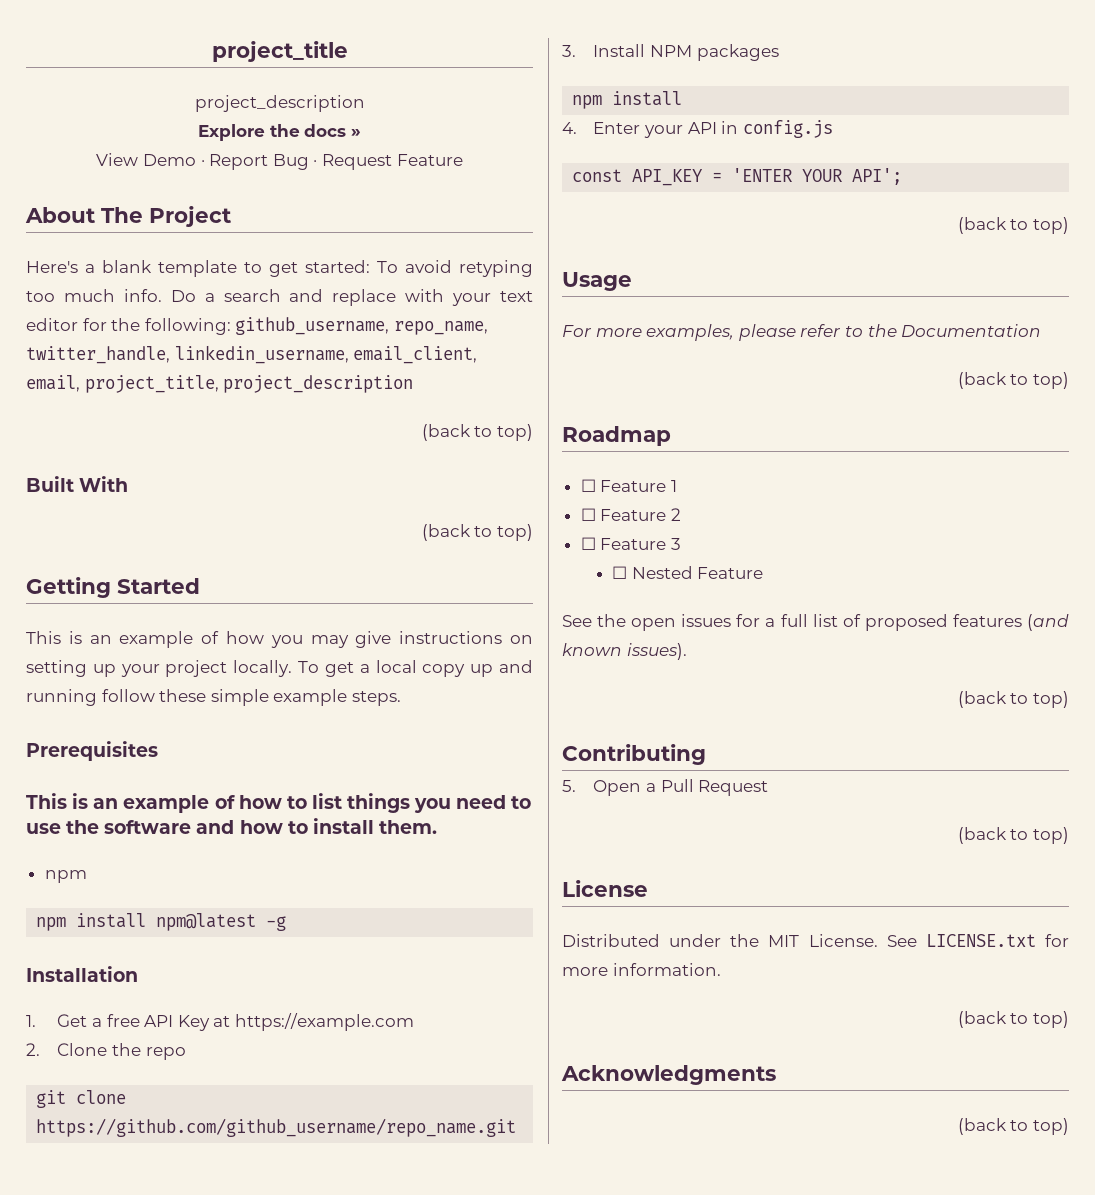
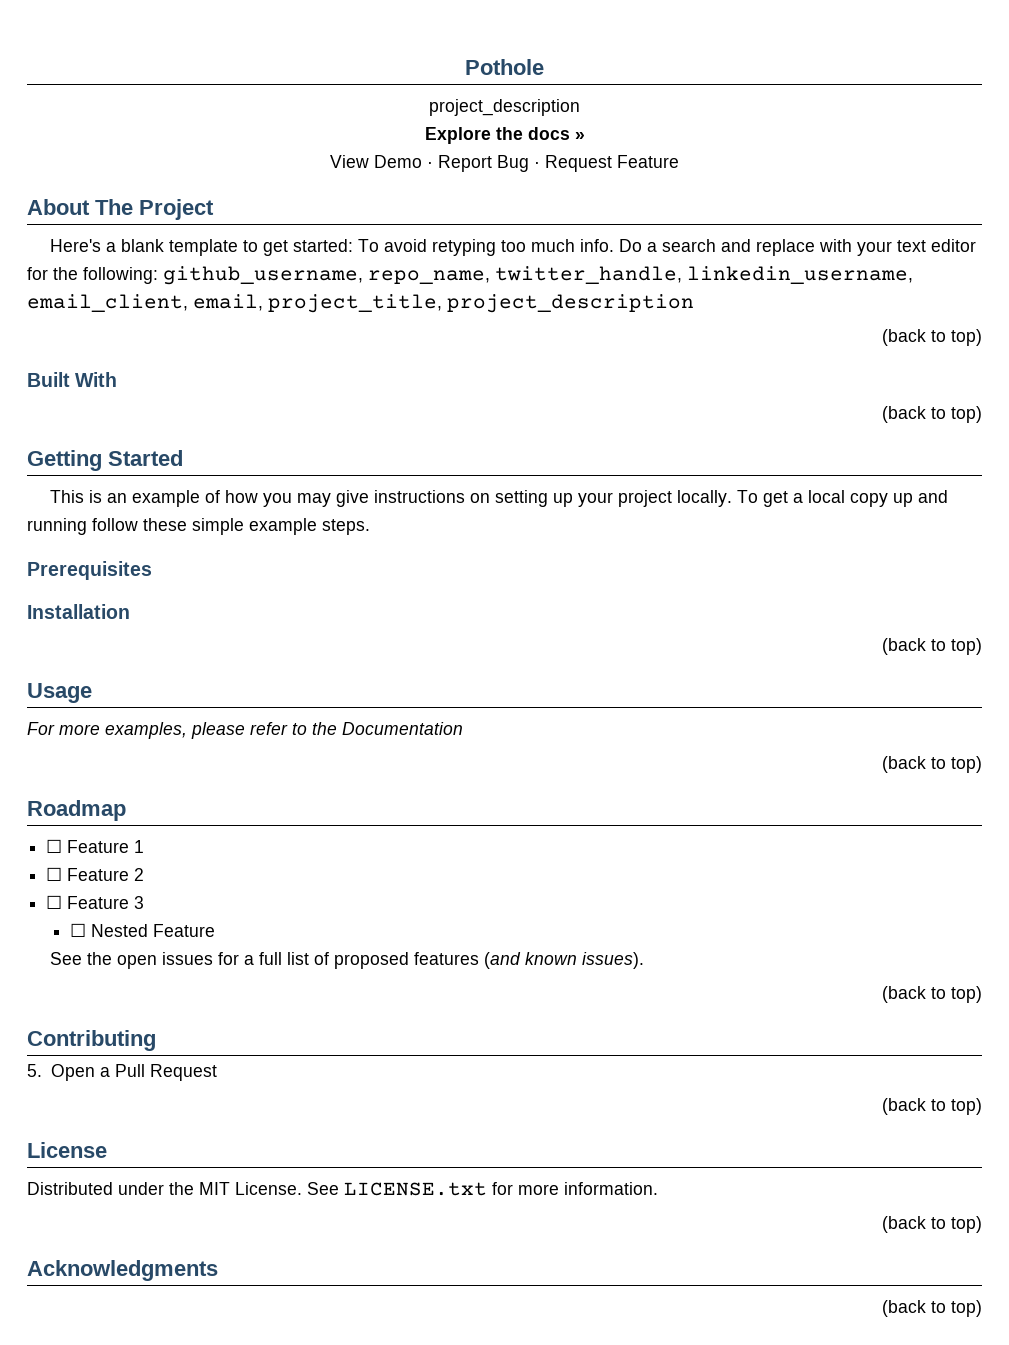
- project_title
+ Pothole
- This is an example of how to list things you need to use the software and how to install them.
- npm
- npm install npm@latest -g
  Installation
- 1. Get a free API Key at https://example.com
- 2. Clone the repo
- git clone https://github.com/github_username/repo_name.git
- 3. Install NPM packages
- npm install
- 4. Enter your API in config.js
- const API_KEY = 'ENTER YOUR API';

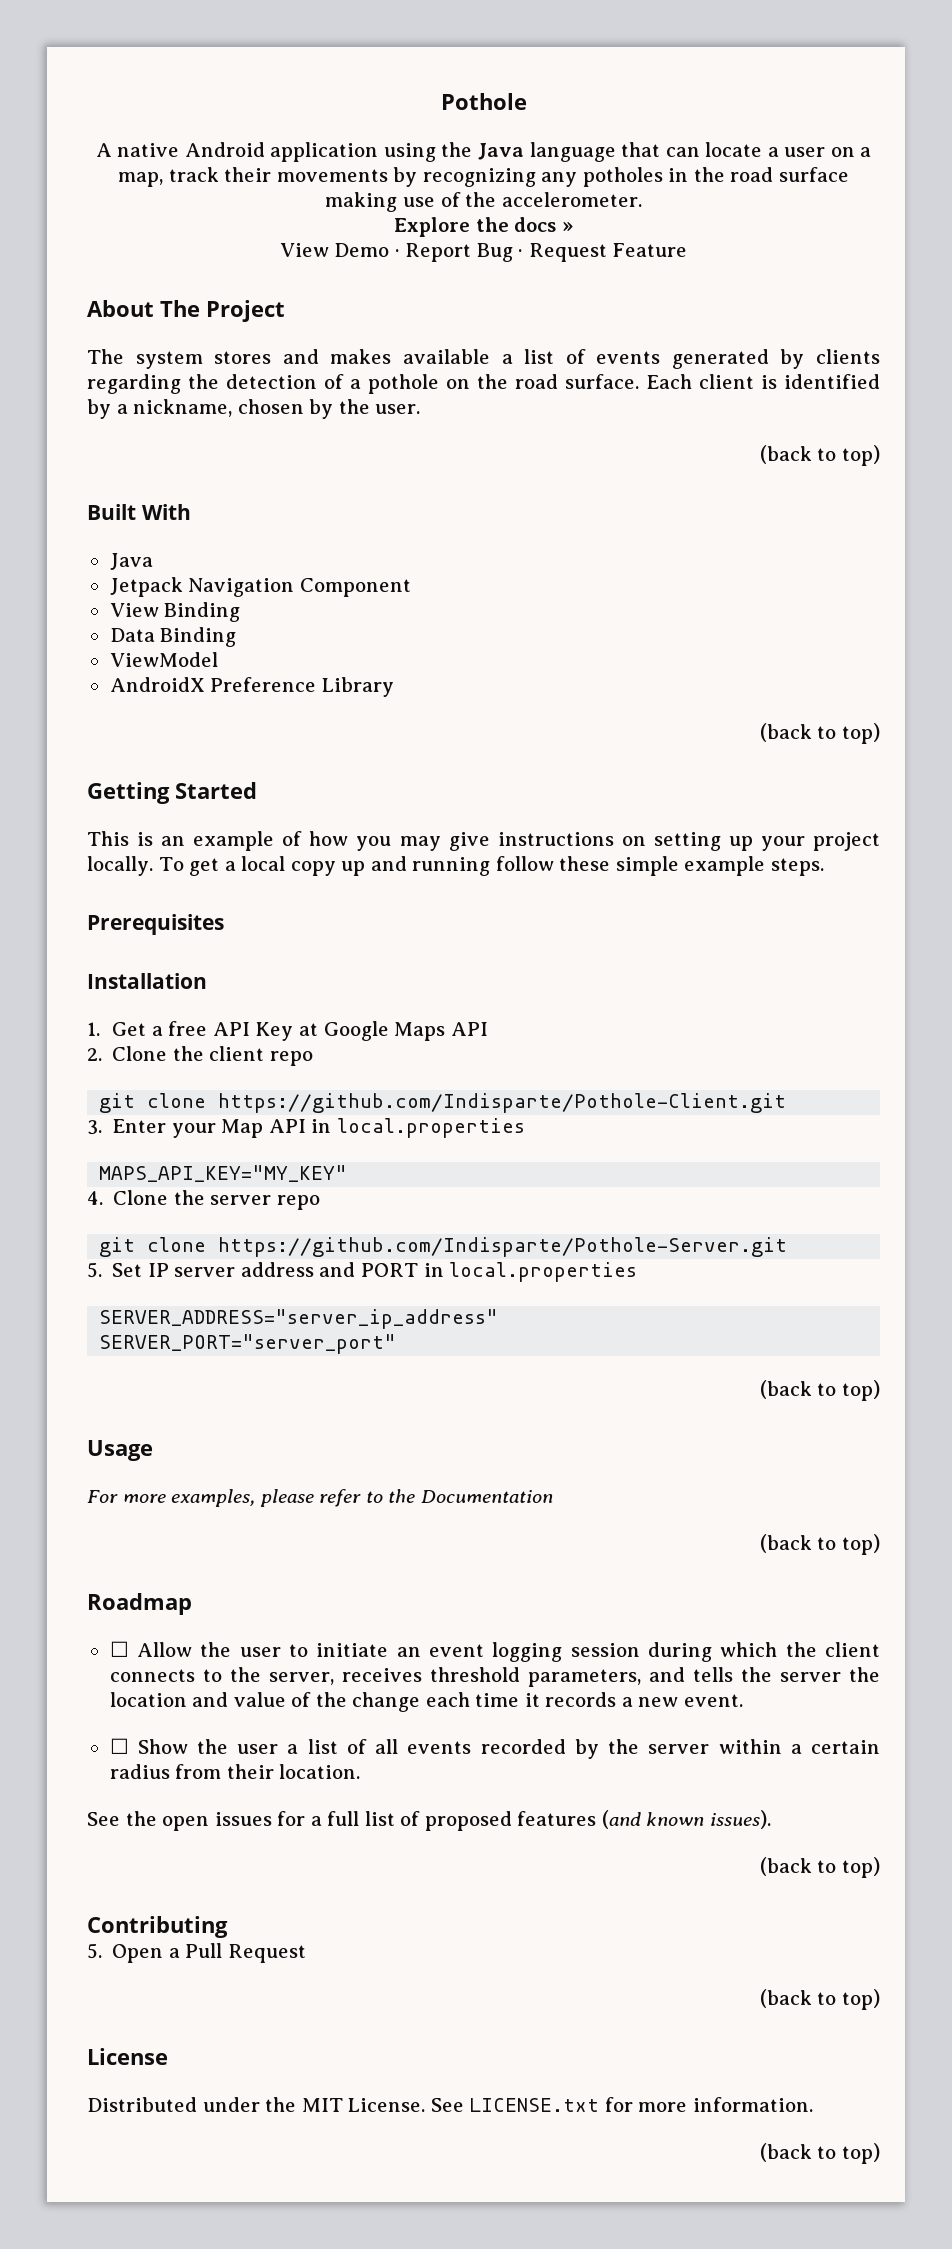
  Pothole
- project_description
+ A native Android application using the Java language that can locate a user on a map, track their movements by recognizing any potholes in the road surface making use of the accelerometer.
- Here's a blank template to get started: To avoid retyping too much info. Do a search and replace with your text editor for the following: github_username, repo_name, twitter_handle, linkedin_username, email_client, email, project_title, project_description
+ The system stores and makes available a list of events generated by clients regarding the detection of a pothole on the road surface. Each client is identified by a nickname, chosen by the user.
  Built With
+ Java
+ Jetpack Navigation Component
+ View Binding
+ Data Binding
+ ViewModel
+ AndroidX Preference Library
+ 1. Get a free API Key at Google Maps API
+ 2. Clone the client repo
+ git clone https://github.com/Indisparte/Pothole-Client.git
+ 3. Enter your Map API in local.properties
+ MAPS_API_KEY="MY_KEY"
+ 4. Clone the server repo
+ git clone https://github.com/Indisparte/Pothole-Server.git
+ 5. Set IP server address and PORT in local.properties
+ SERVER_ADDRESS="server_ip_address"
+ SERVER_PORT="server_port"
- ☐ Feature 1
- ☐ Feature 2
- ☐ Feature 3
- ☐ Nested Feature
+ ☐ Allow the user to initiate an event logging session during which the client connects to the server, receives threshold parameters, and tells the server the location and value of the change each time it records a new event.
+ ☐ Show the user a list of all events recorded by the server within a certain radius from their location.
- Acknowledgments
- (back to top)

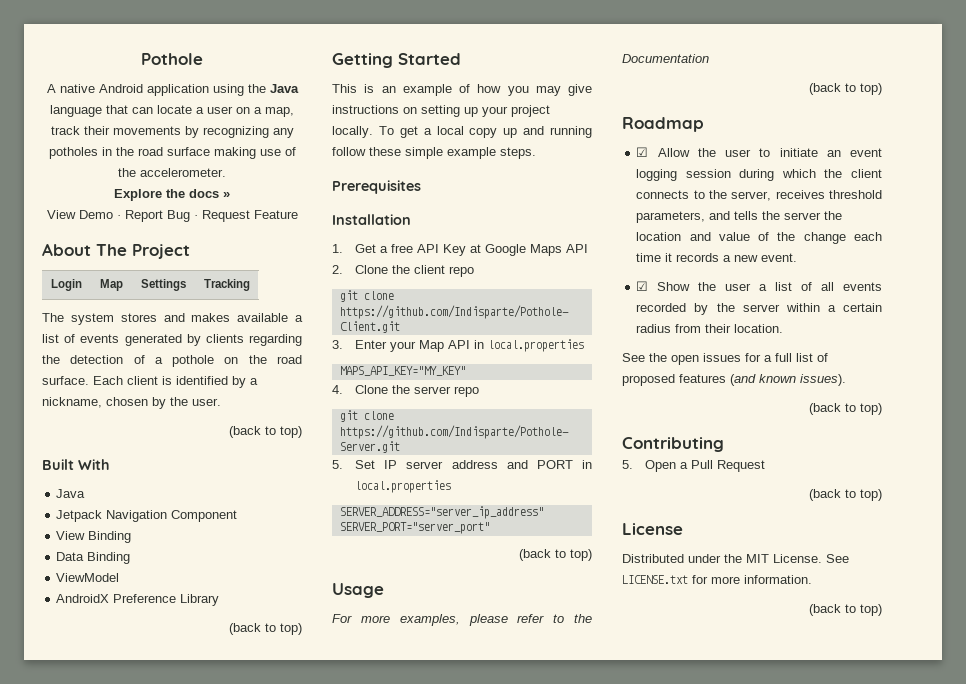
+ Login | Map | Settings | Tracking
- ☐ Allow the user to initiate an event logging session during which the client connects to the server, receives threshold parameters, and tells the server the location and value of the change each time it records a new event.
+ ☑ Allow the user to initiate an event logging session during which the client connects to the server, receives threshold parameters, and tells the server the location and value of the change each time it records a new event.
- ☐ Show the user a list of all events recorded by the server within a certain radius from their location.
+ ☑ Show the user a list of all events recorded by the server within a certain radius from their location.

